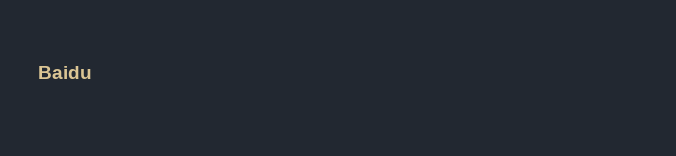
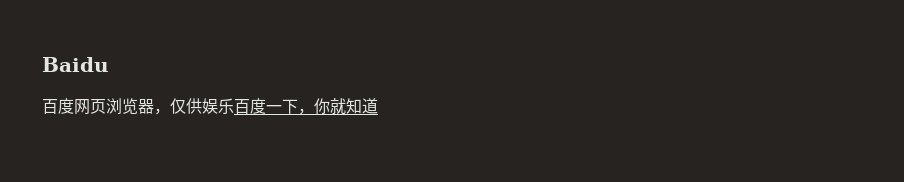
+ 百度网页浏览器，仅供娱乐百度一下，你就知道

